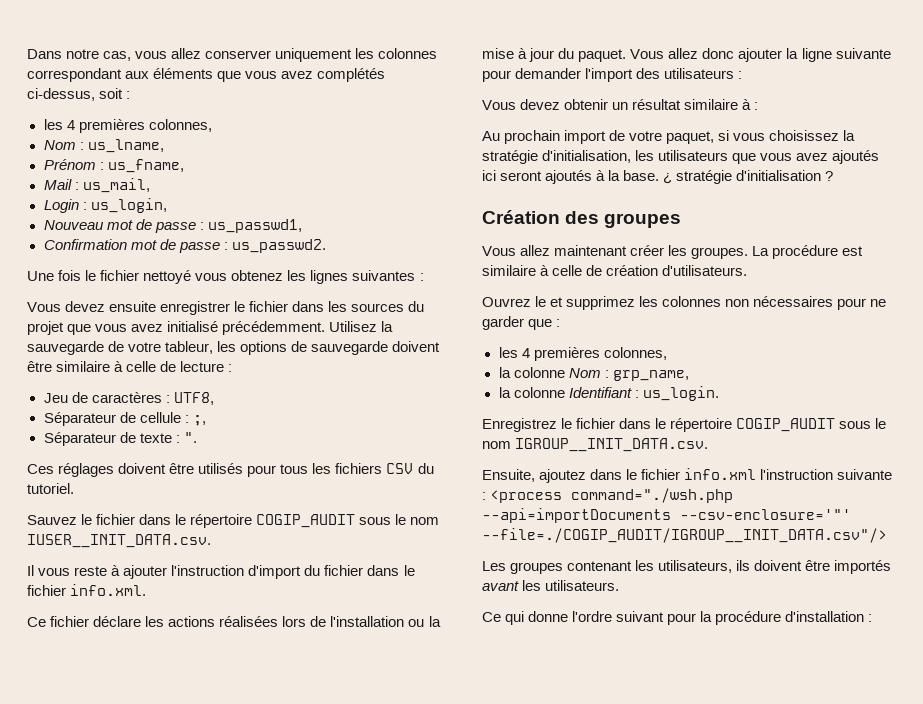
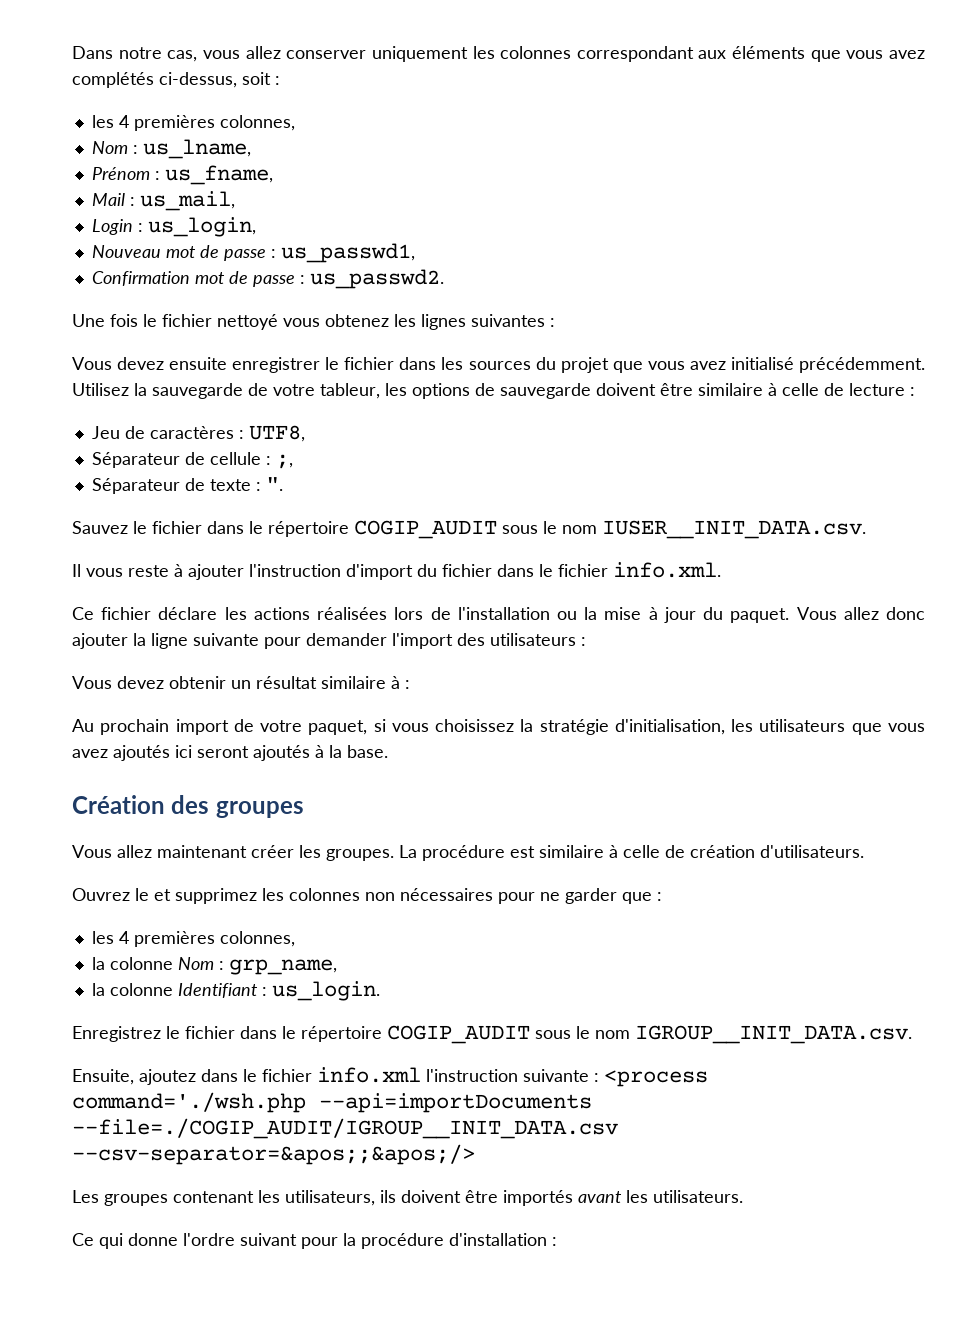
- Ces réglages doivent être utilisés pour tous les fichiers CSV du tutoriel.
- ¿ stratégie d'initialisation ?
- Ensuite, ajoutez dans le fichier info.xml l'instruction suivante : <process command="./wsh.php --api=importDocuments --csv-enclosure='"' --file=./COGIP_AUDIT/IGROUP__INIT_DATA.csv"/>
+ Ensuite, ajoutez dans le fichier info.xml l'instruction suivante : <process command='./wsh.php --api=importDocuments --file=./COGIP_AUDIT/IGROUP__INIT_DATA.csv --csv-separator=&apos;;&apos;/>

